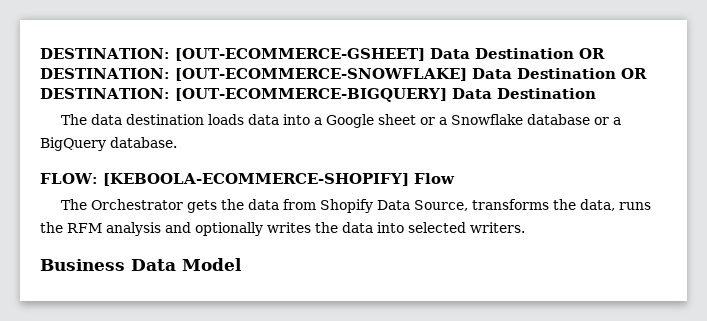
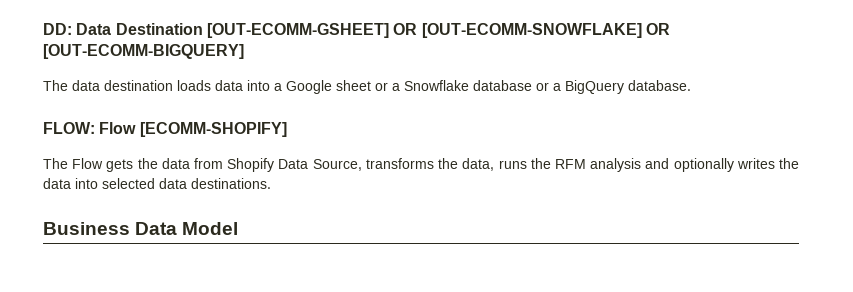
- DESTINATION: [OUT-ECOMMERCE-GSHEET] Data Destination OR DESTINATION: [OUT-ECOMMERCE-SNOWFLAKE] Data Destination OR DESTINATION: [OUT-ECOMMERCE-BIGQUERY] Data Destination
+ DD: Data Destination [OUT-ECOMM-GSHEET] OR [OUT-ECOMM-SNOWFLAKE] OR [OUT-ECOMM-BIGQUERY]
- FLOW: [KEBOOLA-ECOMMERCE-SHOPIFY] Flow
- The Orchestrator gets the data from Shopify Data Source, transforms the data, runs the RFM analysis and optionally writes the data into selected writers.
+ FLOW: Flow [ECOMM-SHOPIFY]
+ The Flow gets the data from Shopify Data Source, transforms the data, runs the RFM analysis and optionally writes the data into selected data destinations.

